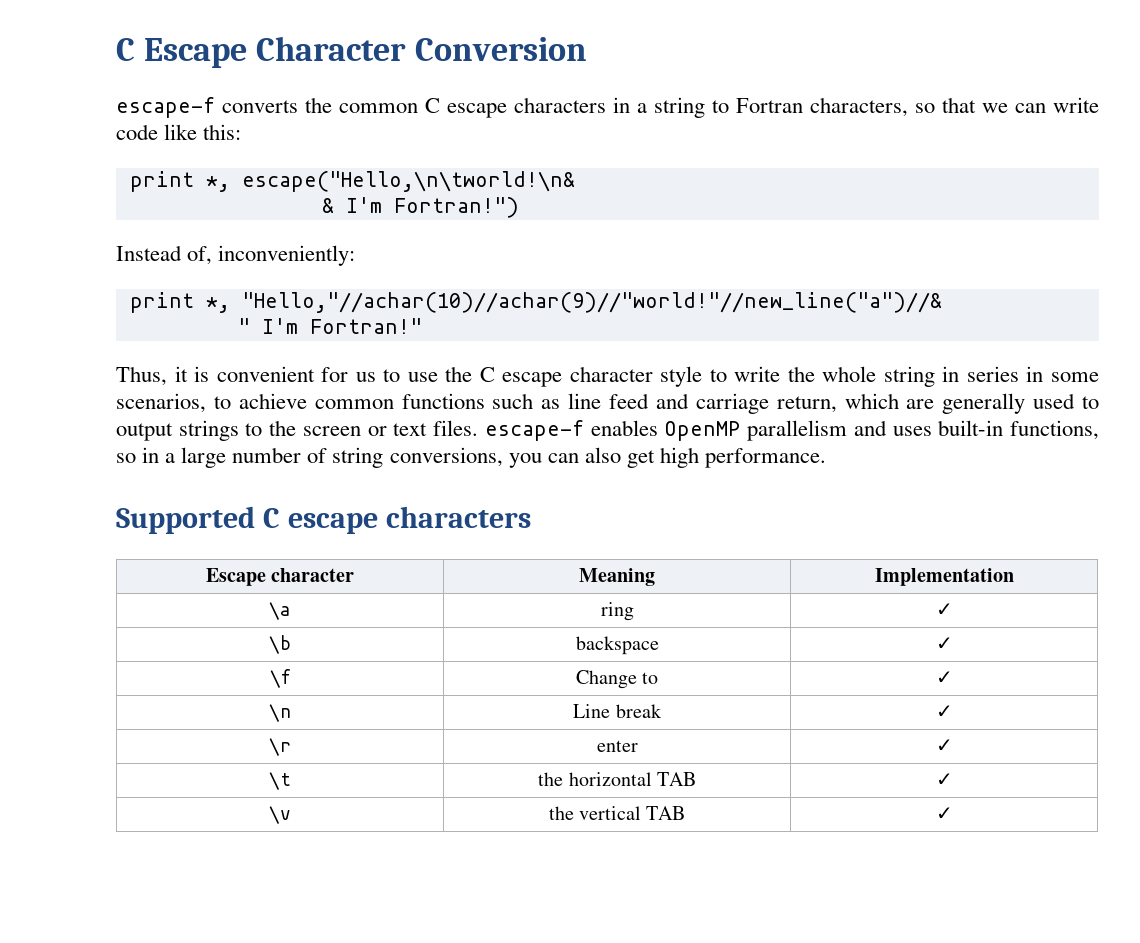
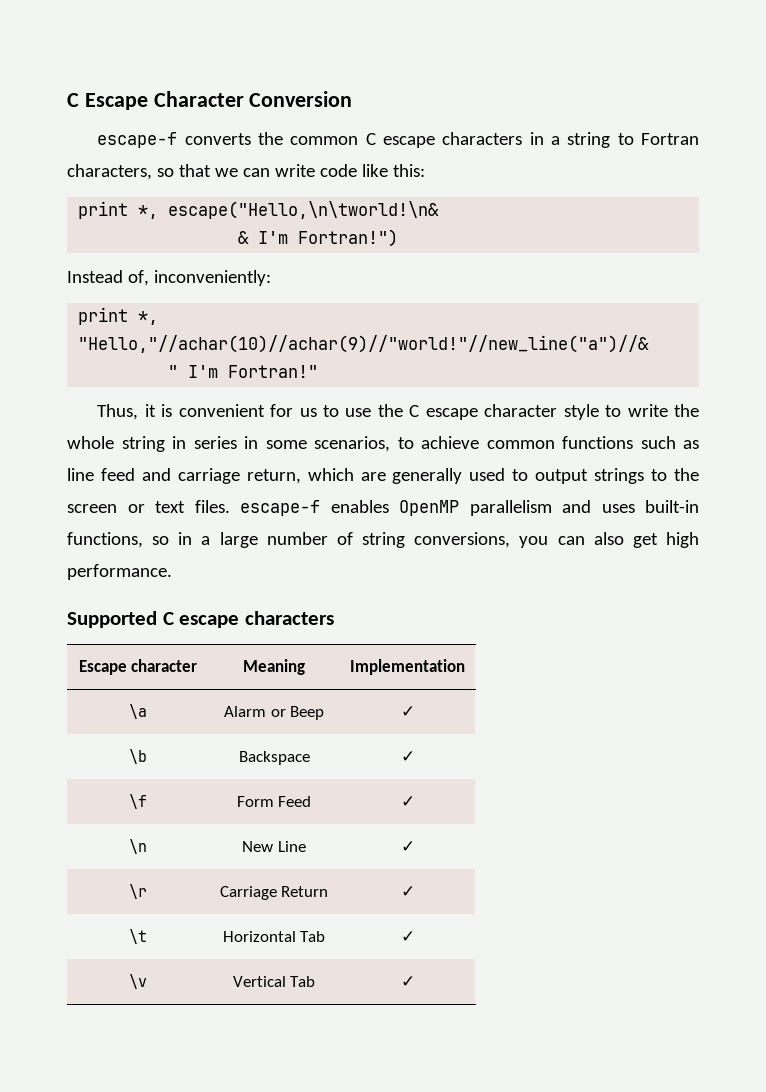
- \a | ring | ✓
+ \a | Alarm or Beep | ✓
- \b | backspace | ✓
+ \b | Backspace | ✓
- \f | Change to | ✓
+ \f | Form Feed | ✓
- \n | Line break | ✓
+ \n | New Line | ✓
- \r | enter | ✓
+ \r | Carriage Return | ✓
- \t | the horizontal TAB | ✓
+ \t | Horizontal Tab | ✓
- \v | the vertical TAB | ✓
+ \v | Vertical Tab | ✓

